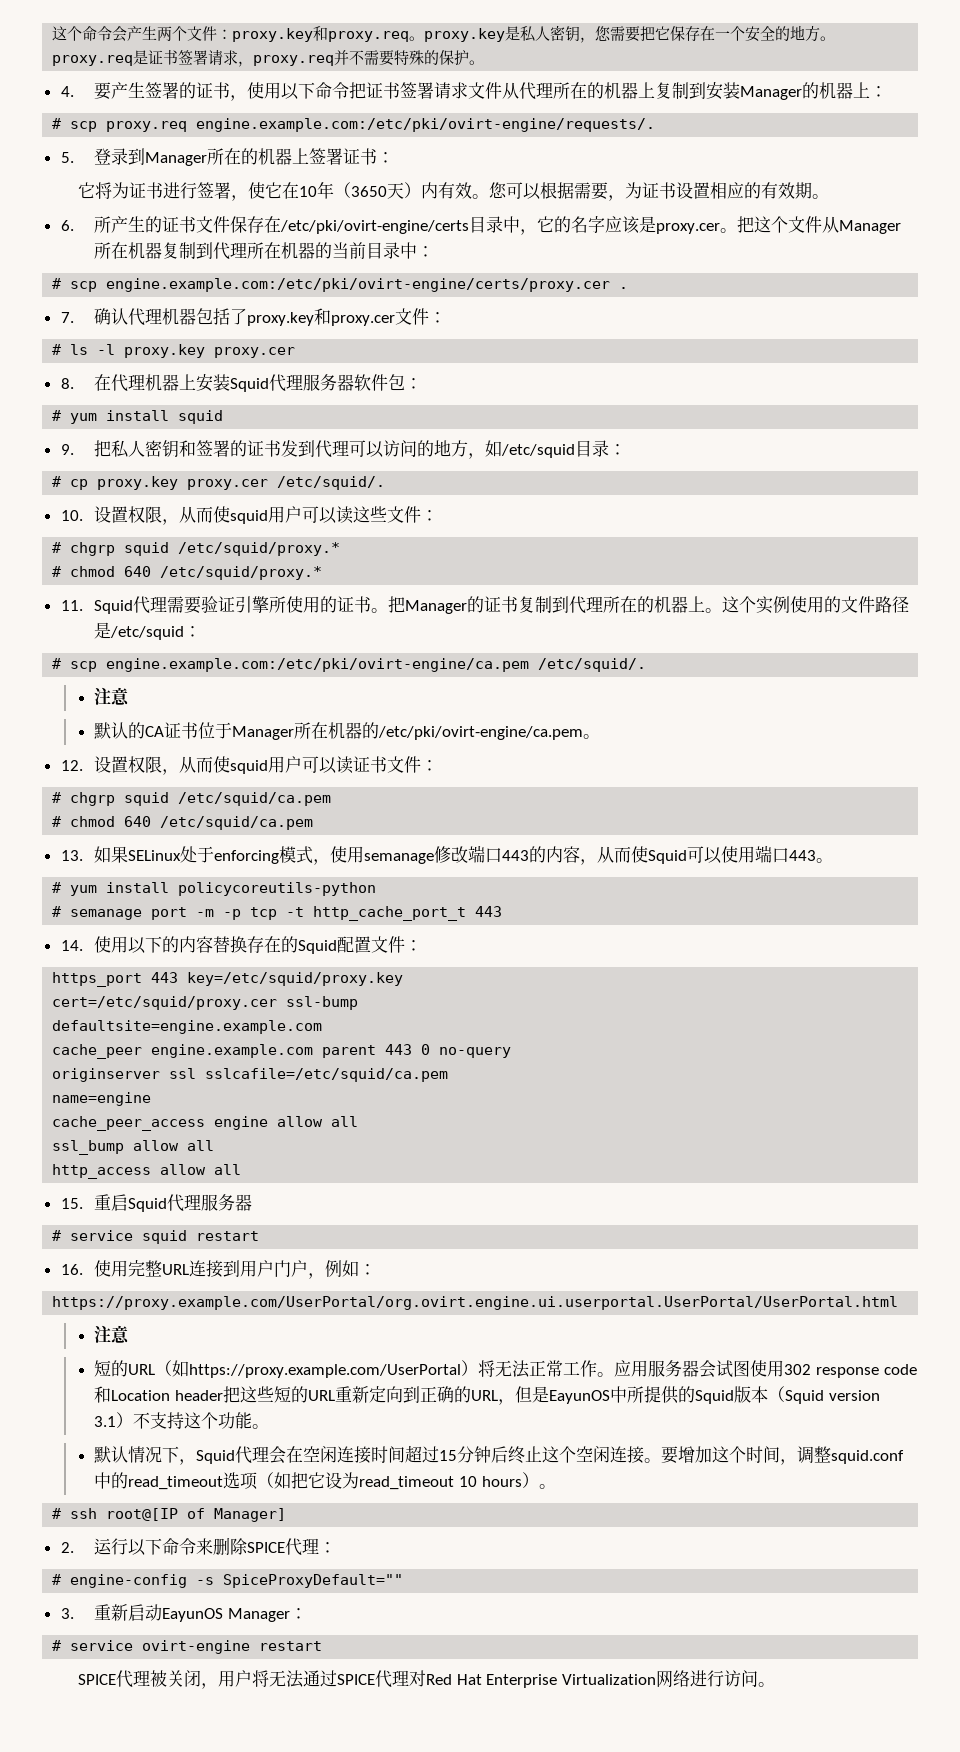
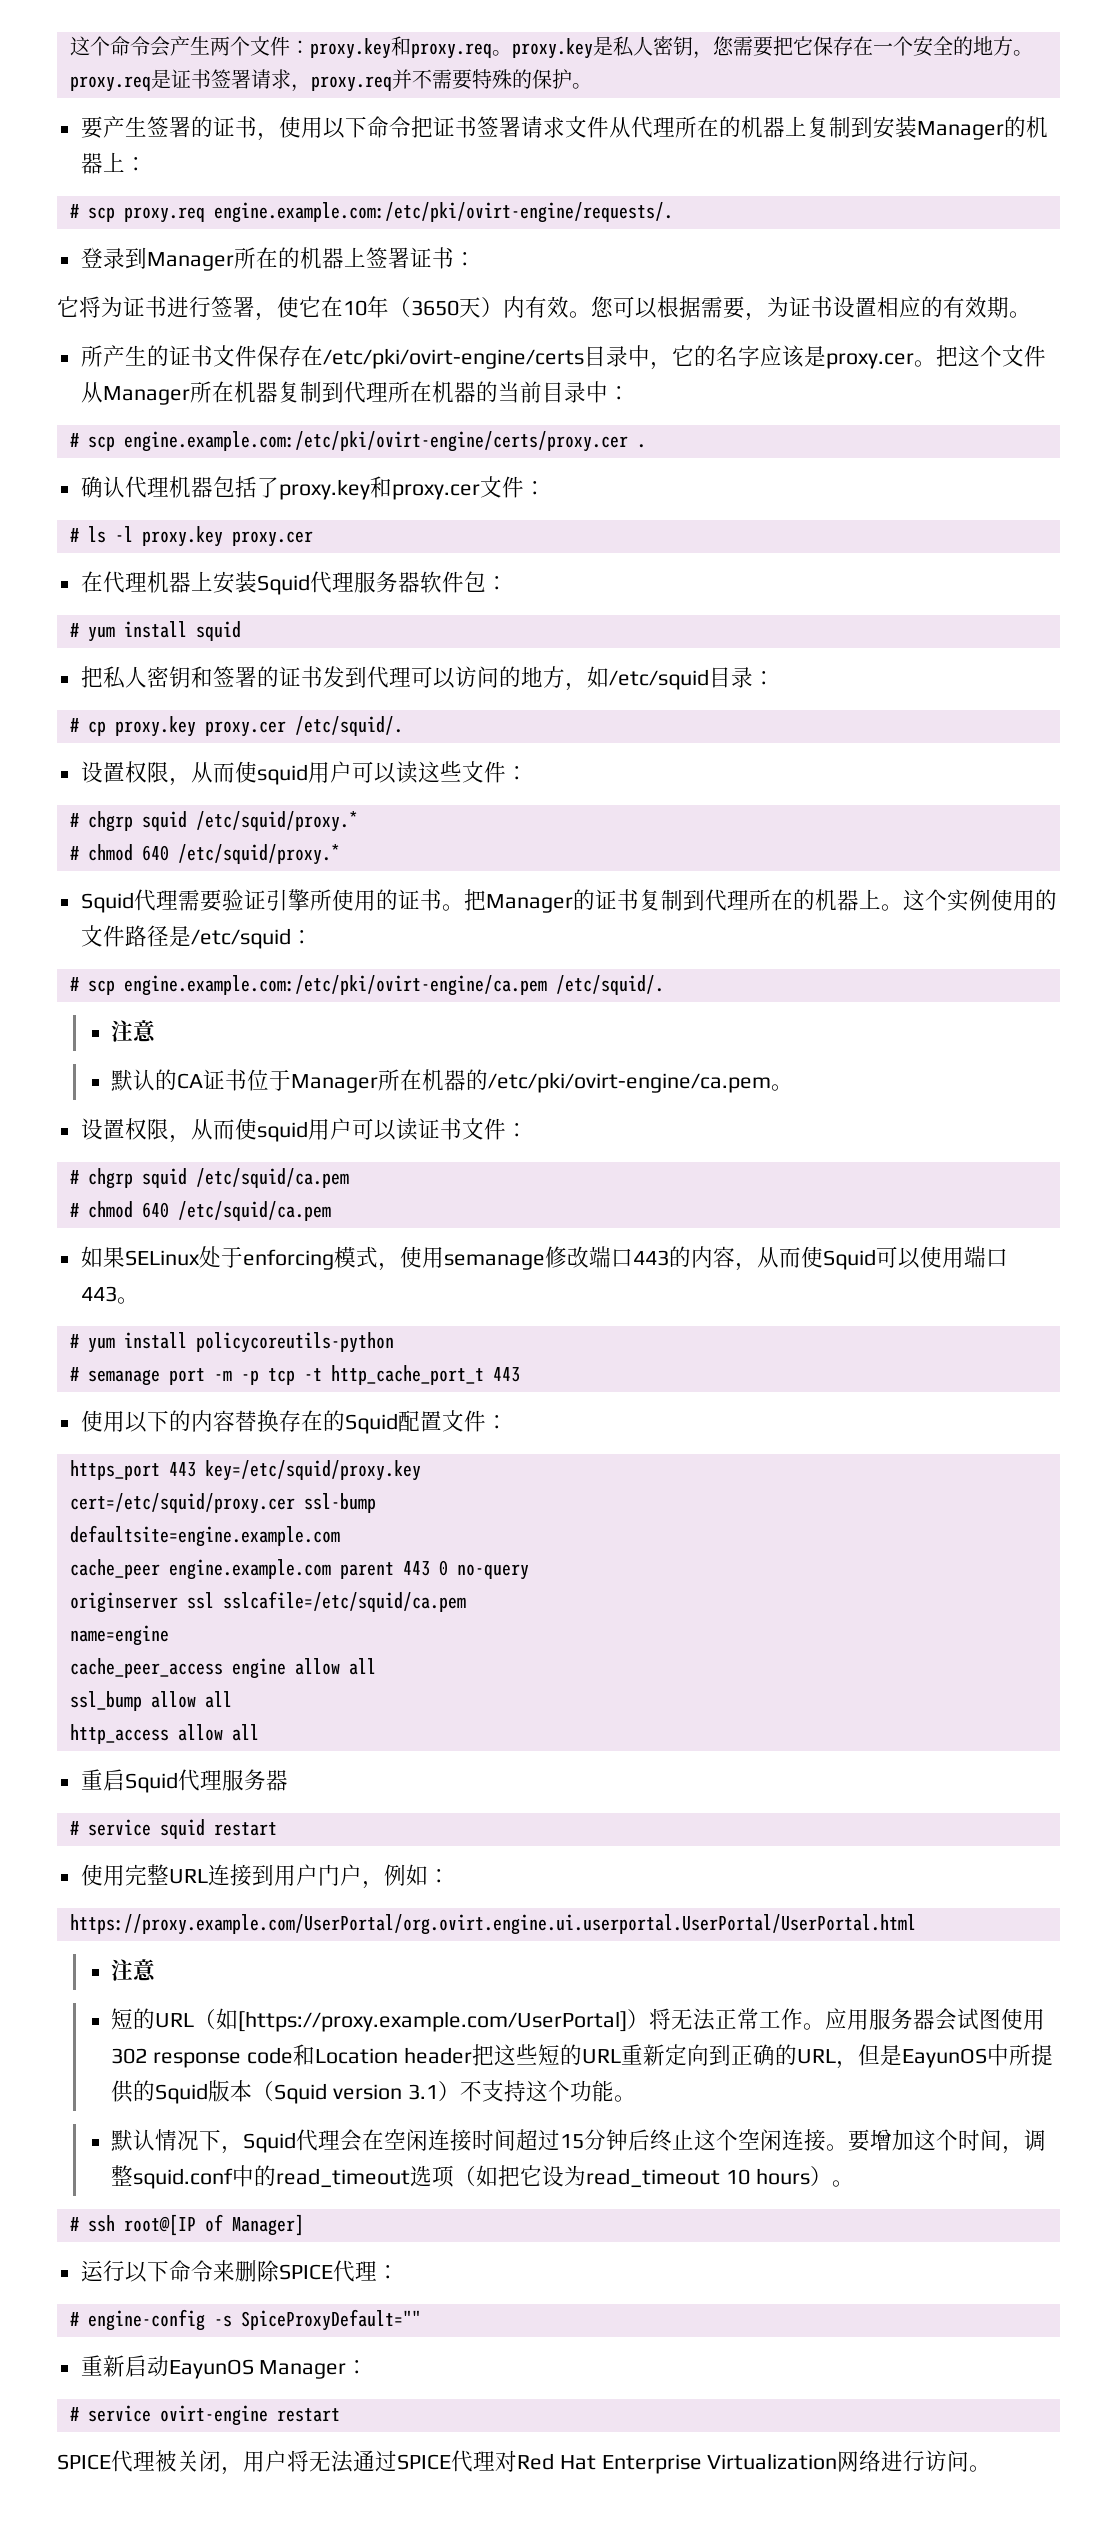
- 4.要产生签署的证书，使用以下命令把证书签署请求文件从代理所在的机器上复制到安装Manager的机器上：
+ 要产生签署的证书，使用以下命令把证书签署请求文件从代理所在的机器上复制到安装Manager的机器上：
- 5.登录到Manager所在的机器上签署证书：
+ 登录到Manager所在的机器上签署证书：
- 6.所产生的证书文件保存在/etc/pki/ovirt-engine/certs目录中，它的名字应该是proxy.cer。
+ 所产生的证书文件保存在/etc/pki/ovirt-engine/certs目录中，它的名字应该是proxy.cer。
- 7.确认代理机器包括了proxy.key和proxy.cer文件：
+ 确认代理机器包括了proxy.key和proxy.cer文件：
- 8.在代理机器上安装Squid代理服务器软件包：
+ 在代理机器上安装Squid代理服务器软件包：
- 9.把私人密钥和签署的证书发到代理可以访问的地方，如/etc/squid目录：
+ 把私人密钥和签署的证书发到代理可以访问的地方，如/etc/squid目录：
- 10.设置权限，从而使squid用户可以读这些文件：
+ 设置权限，从而使squid用户可以读这些文件：
- 11. Squid代理需要验证引擎所使用的证书。
+ Squid代理需要验证引擎所使用的证书。
- 12.设置权限，从而使squid用户可以读证书文件：
+ 设置权限，从而使squid用户可以读证书文件：
- 13.如果SELinux处于enforcing模式，使用semanage修改端口443的内容，从而使Squid可以使用端口443。
+ 如果SELinux处于enforcing模式，使用semanage修改端口443的内容，从而使Squid可以使用端口443。
- 14.使用以下的内容替换存在的Squid配置文件：
+ 使用以下的内容替换存在的Squid配置文件：
- 15.重启Squid代理服务器
+ 重启Squid代理服务器
- 16.使用完整URL连接到用户门户，例如：
+ 使用完整URL连接到用户门户，例如：
- 短的URL（如https://proxy.example.com/UserPortal）将无法正常工作。
+ 短的URL（如[https://proxy.example.com/UserPortal]）将无法正常工作。
- 2.运行以下命令来删除SPICE代理：
+ 运行以下命令来删除SPICE代理：
- 3.重新启动EayunOS Manager：
+ 重新启动EayunOS Manager：

